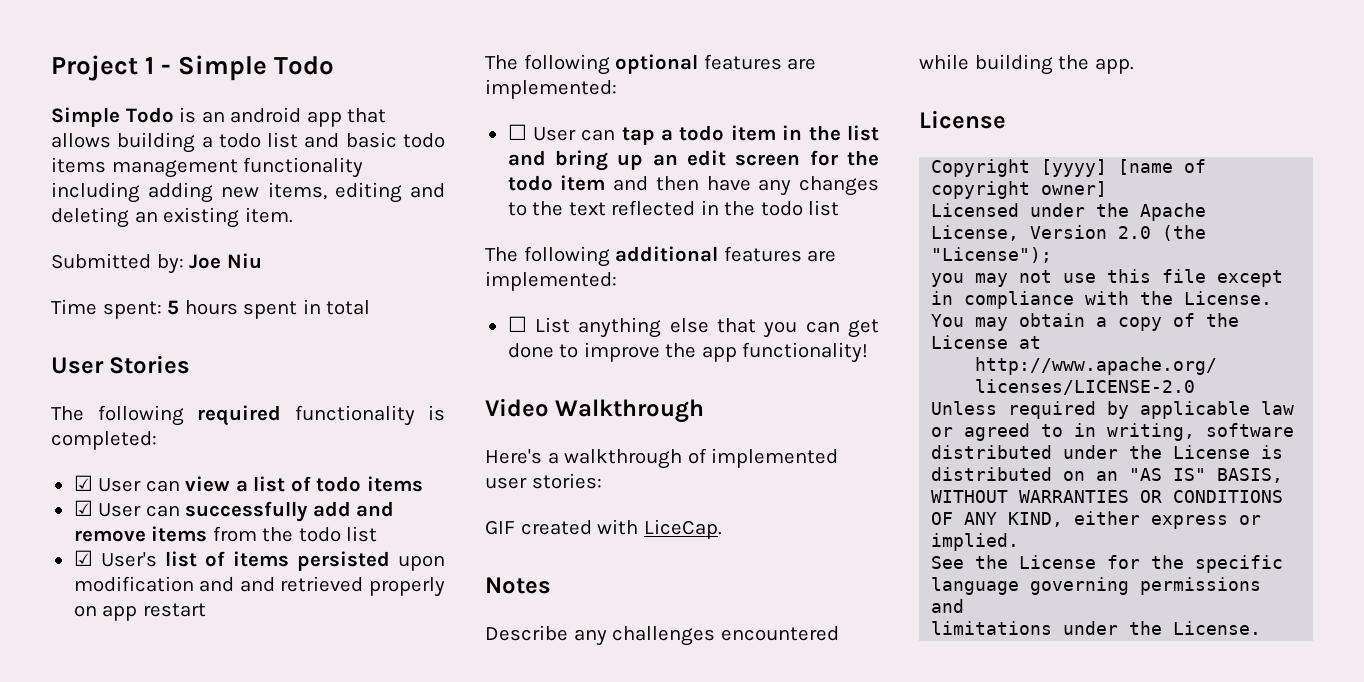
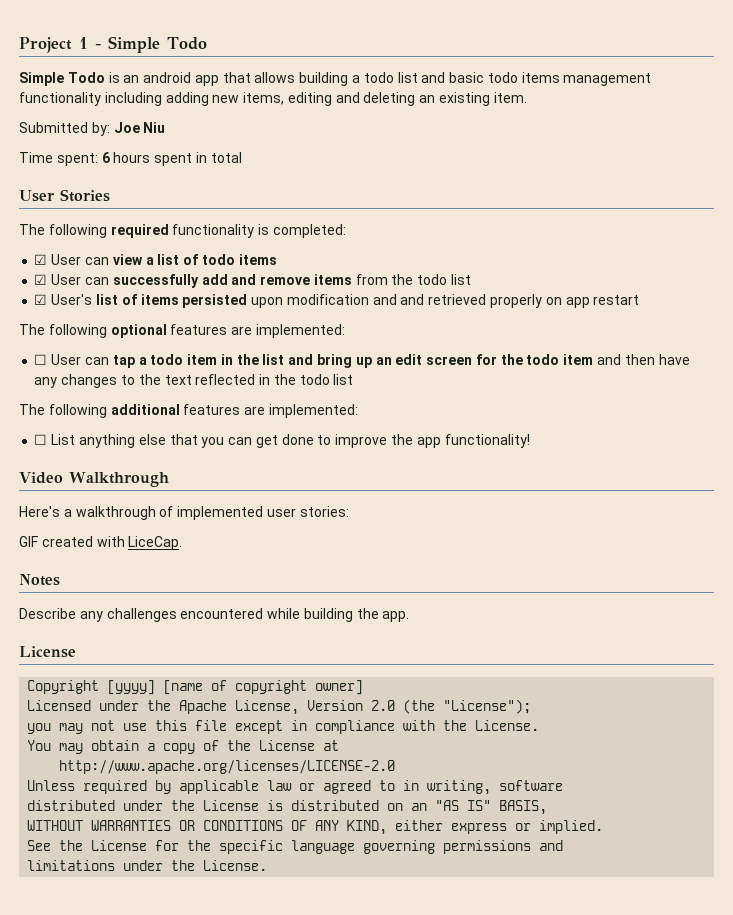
- Time spent: 5 hours spent in total
+ Time spent: 6 hours spent in total

